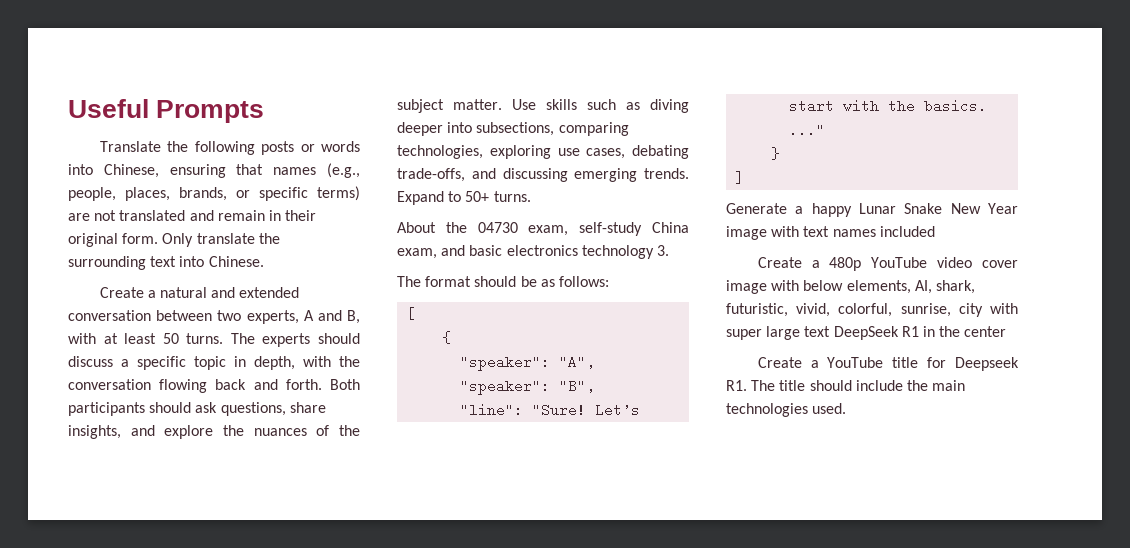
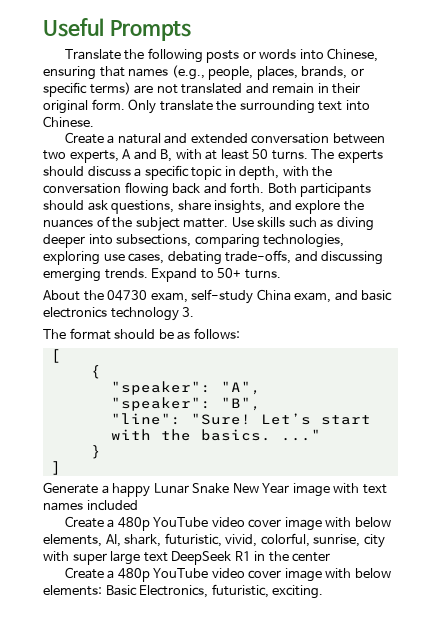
- Create a YouTube title for Deepseek R1. The title should include the main technologies used.
+ Create a 480p YouTube video cover image with below elements: Basic Electronics, futuristic, exciting.

